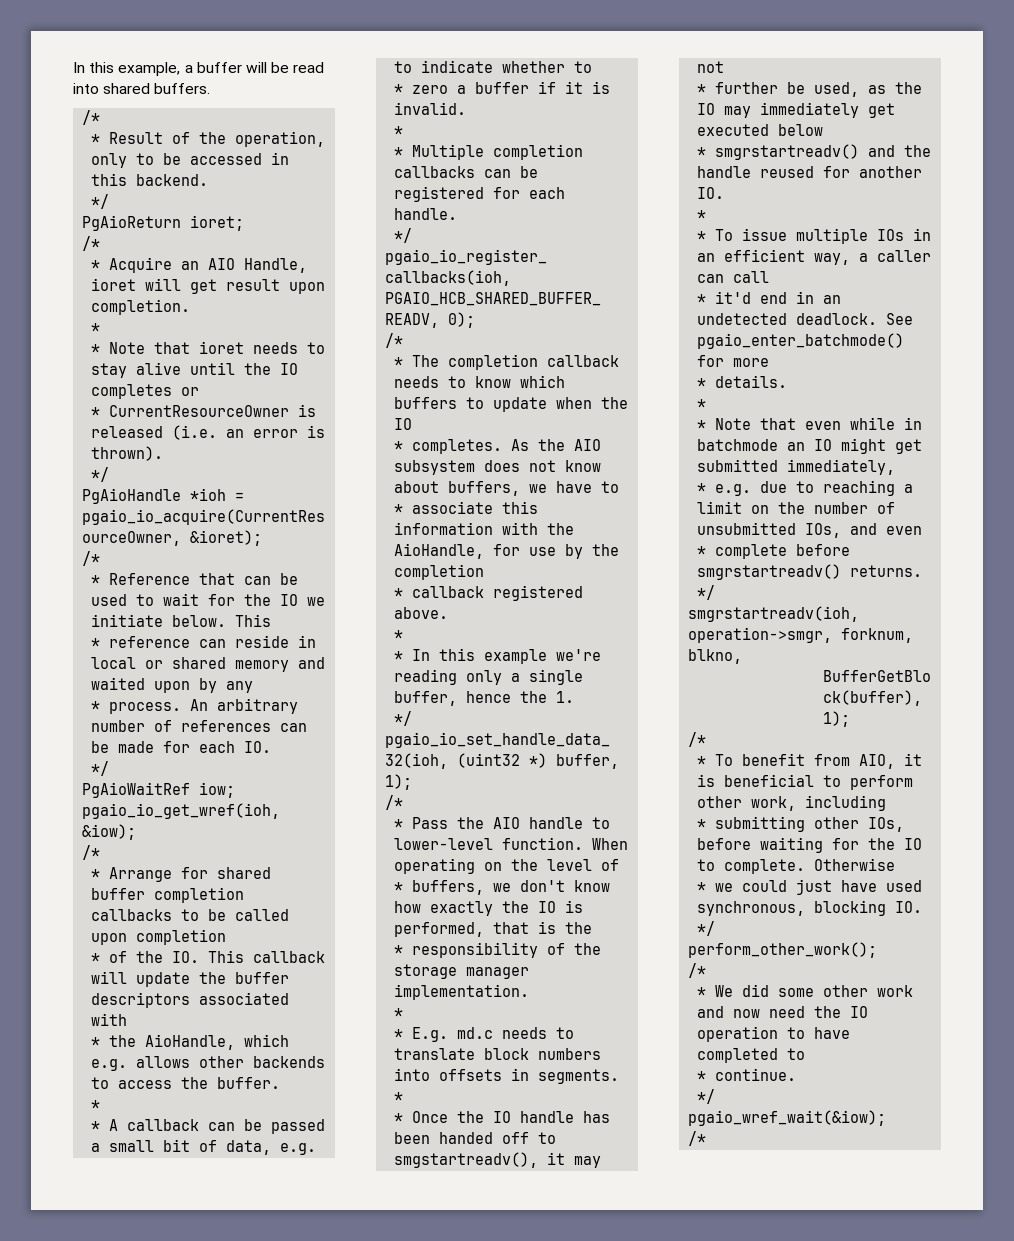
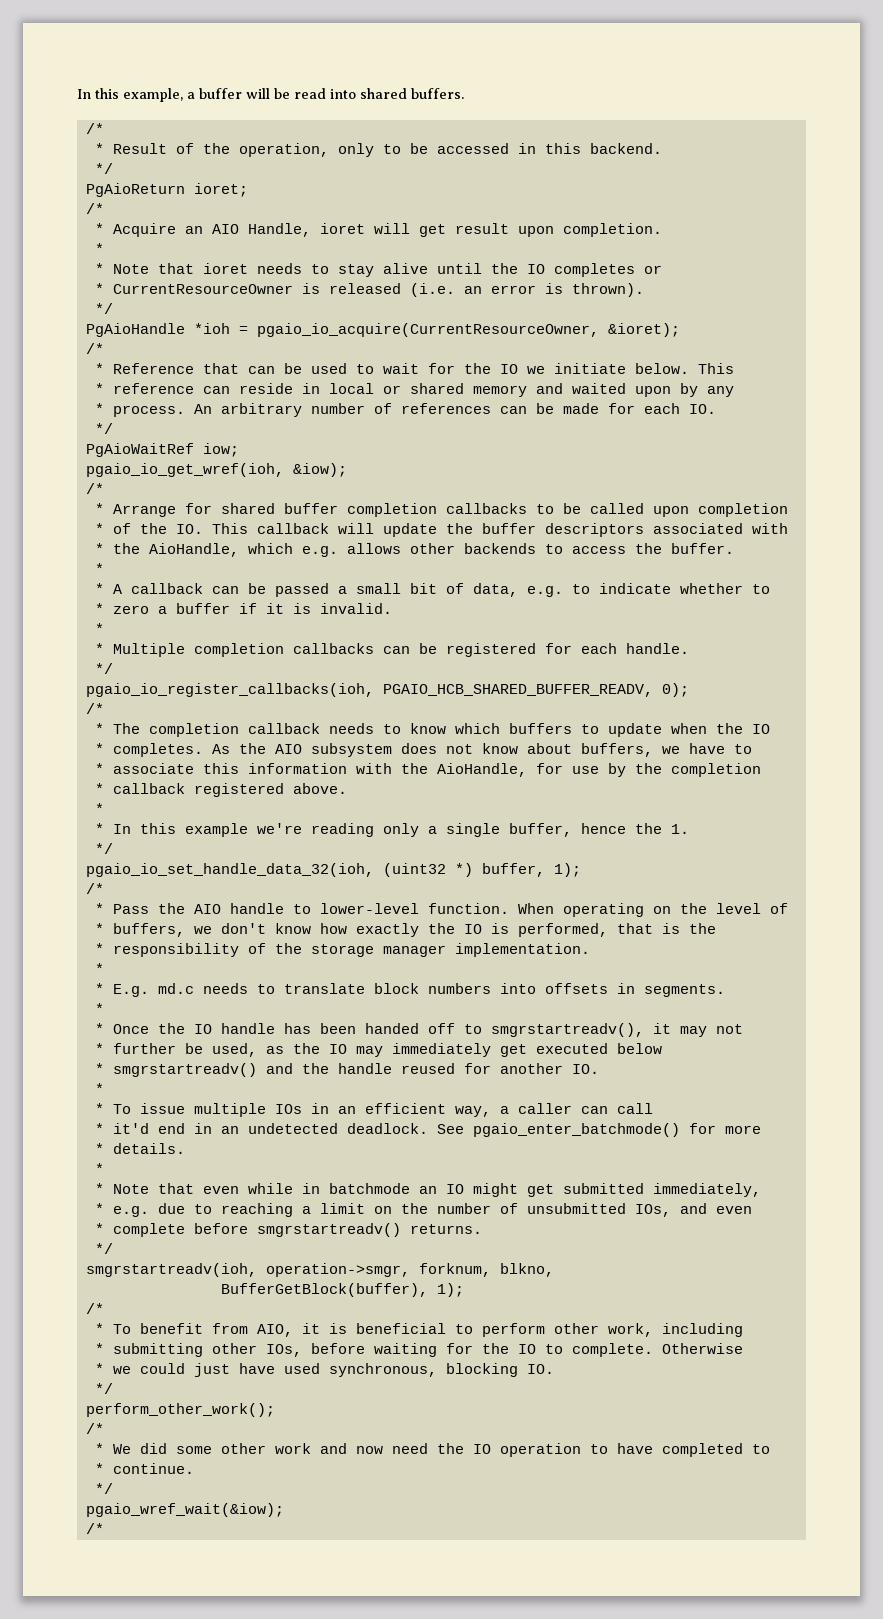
- * Once the IO handle has been handed off to smgstartreadv(), it may not
+ * Once the IO handle has been handed off to smgrstartreadv(), it may not

